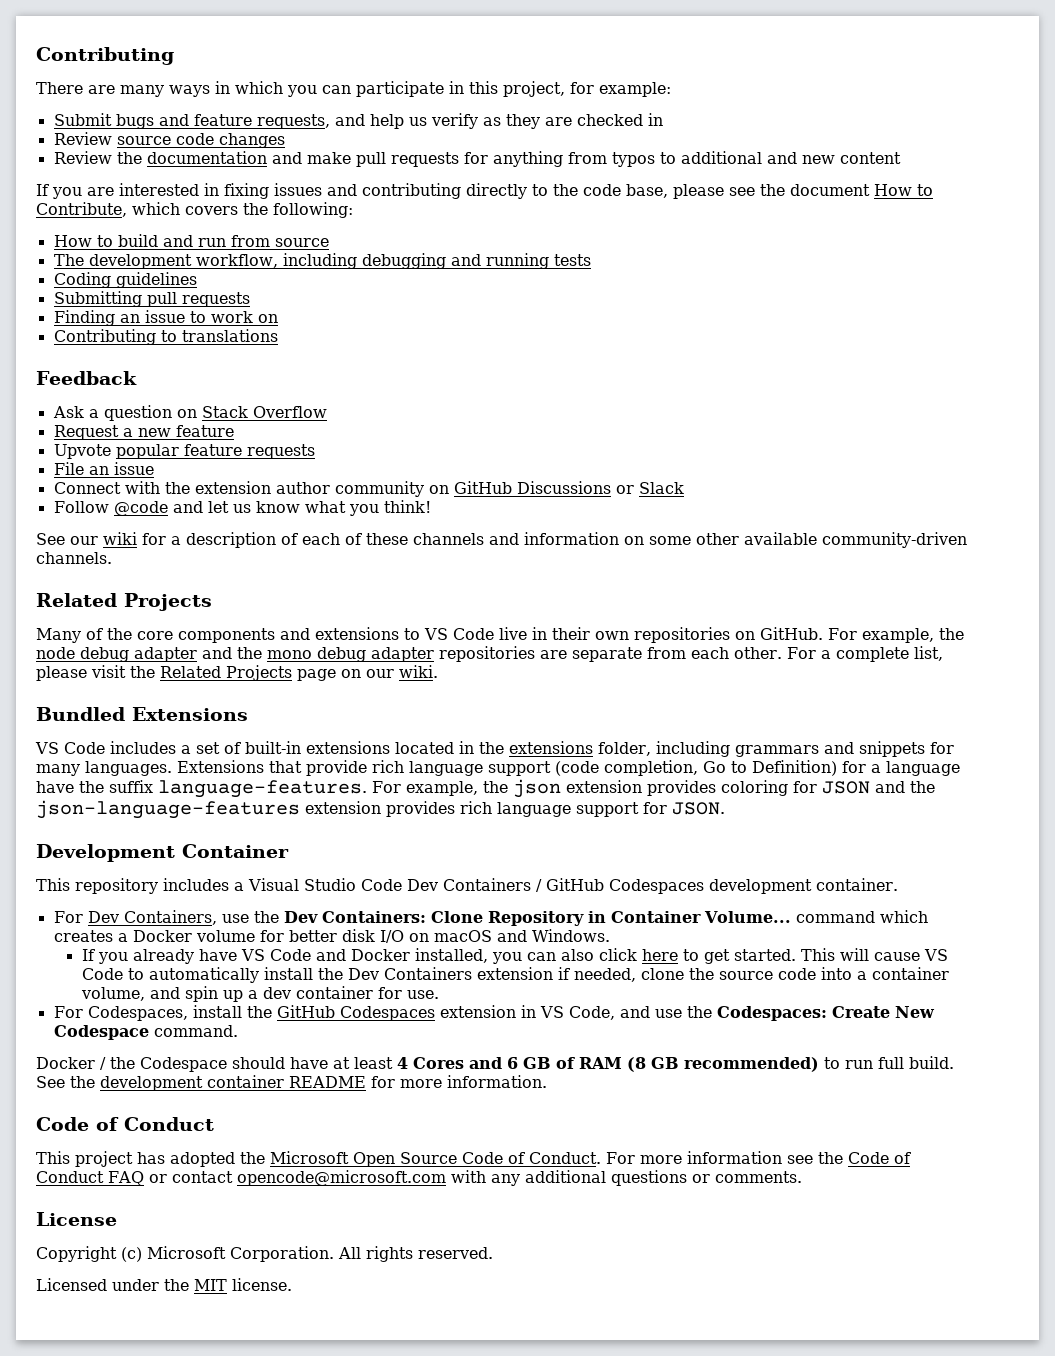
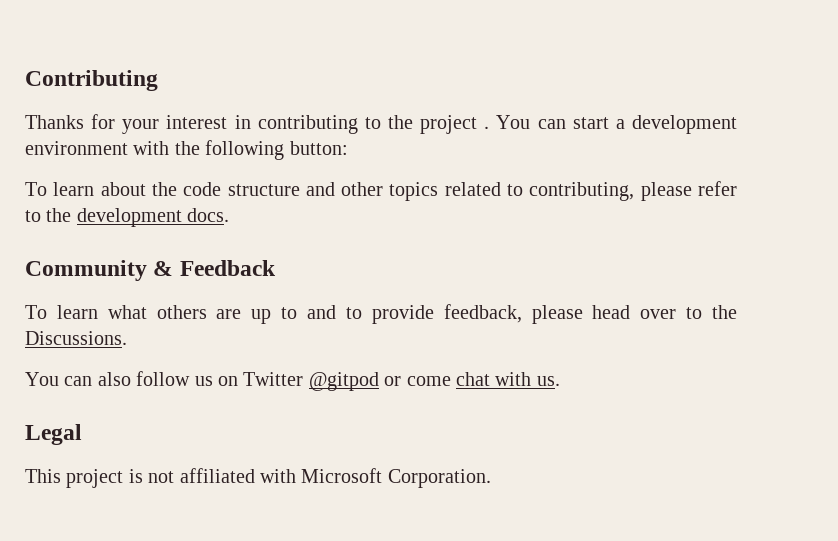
- There are many ways in which you can participate in this project, for example:
- Submit bugs and feature requests, and help us verify as they are checked in
- Review source code changes
- Review the documentation and make pull requests for anything from typos to additional and new content
- If you are interested in fixing issues and contributing directly to the code base, please see the document How to Contribute, which covers the following:
- How to build and run from source
- The development workflow, including debugging and running tests
- Coding guidelines
- Submitting pull requests
- Finding an issue to work on
- Contributing to translations
- Feedback
- Ask a question on Stack Overflow
- Request a new feature
- Upvote popular feature requests
- File an issue
- Connect with the extension author community on GitHub Discussions or Slack
- Follow @code and let us know what you think!
- See our wiki for a description of each of these channels and information on some other available community-driven channels.
- Related Projects
- Many of the core components and extensions to VS Code live in their own repositories on GitHub. For example, the node debug adapter and the mono debug adapter repositories are separate from each other. For a complete list, please visit the Related Projects page on our wiki.
- Bundled Extensions
- VS Code includes a set of built-in extensions located in the extensions folder, including grammars and snippets for many languages. Extensions that provide rich language support (code completion, Go to Definition) for a language have the suffix language-features. For example, the json extension provides coloring for JSON and the json-language-features extension provides rich language support for JSON.
- Development Container
- This repository includes a Visual Studio Code Dev Containers / GitHub Codespaces development container.
- For Dev Containers, use the Dev Containers: Clone Repository in Container Volume... command which creates a Docker volume for better disk I/O on macOS and Windows.
- If you already have VS Code and Docker installed, you can also click here to get started. This will cause VS Code to automatically install the Dev Containers extension if needed, clone the source code into a container volume, and spin up a dev container for use.
- For Codespaces, install the GitHub Codespaces extension in VS Code, and use the Codespaces: Create New Codespace command.
- Docker / the Codespace should have at least 4 Cores and 6 GB of RAM (8 GB recommended) to run full build. See the development container README for more information.
- Code of Conduct
- This project has adopted the Microsoft Open Source Code of Conduct. For more information see the Code of Conduct FAQ or contact opencode@microsoft.com with any additional questions or comments.
- License
- Copyright (c) Microsoft Corporation. All rights reserved.
- Licensed under the MIT license.
+ Thanks for your interest in contributing to the project . You can start a development environment with the following button:
+ To learn about the code structure and other topics related to contributing, please refer to the development docs.
+ Community & Feedback
+ To learn what others are up to and to provide feedback, please head over to the Discussions.
+ You can also follow us on Twitter @gitpod or come chat with us.
+ Legal
+ This project is not affiliated with Microsoft Corporation.

